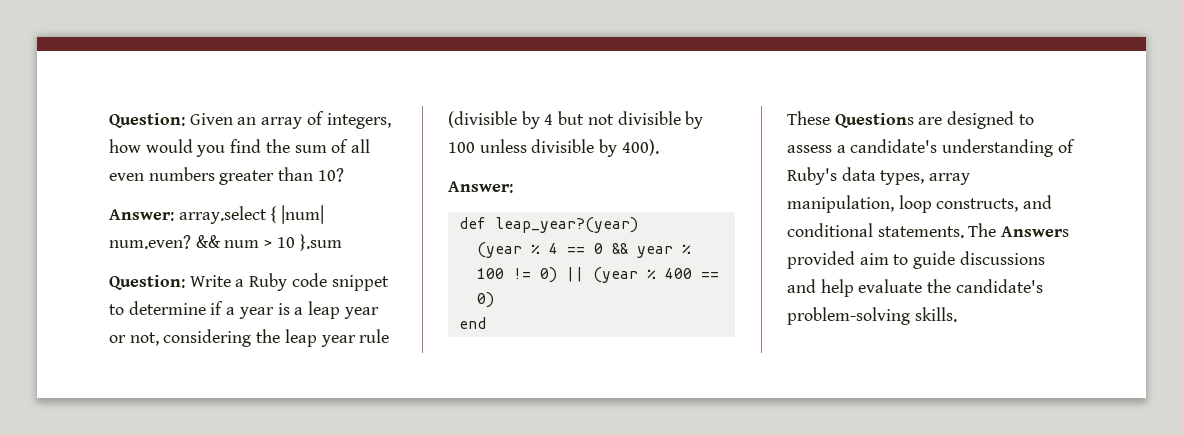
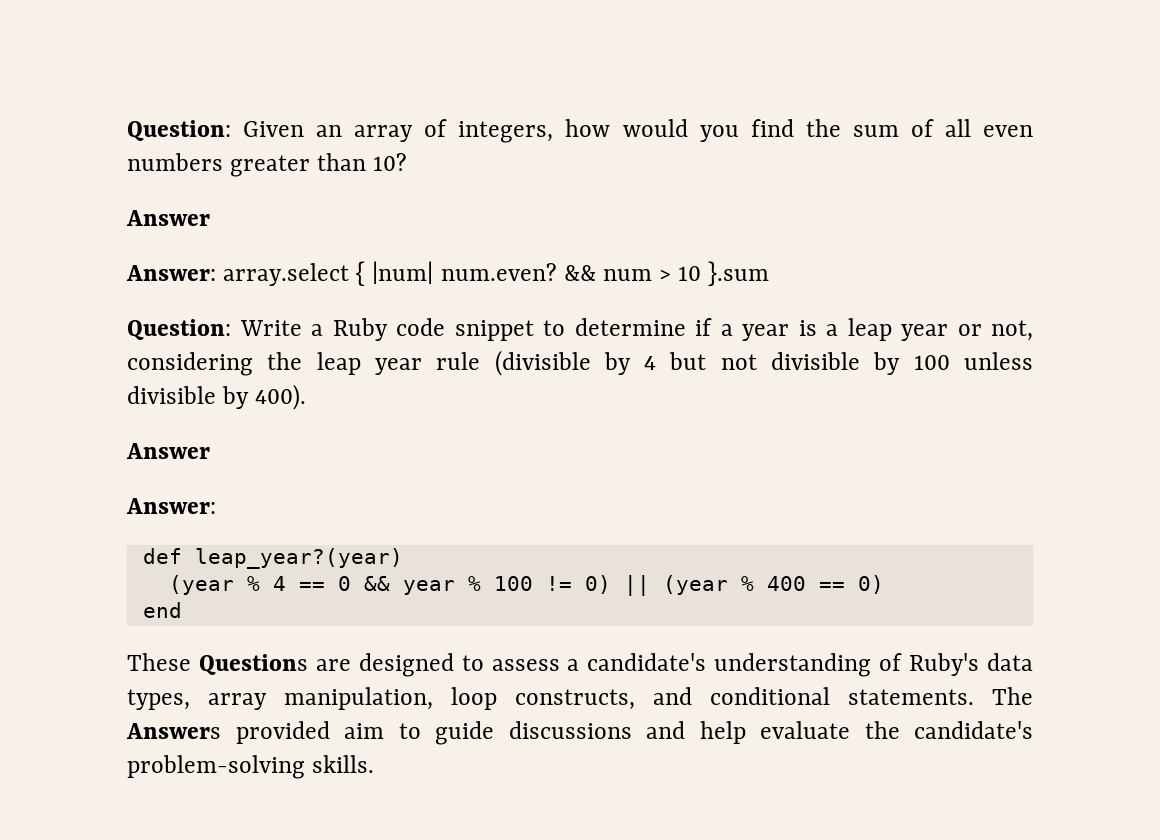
  Question: Given an array of integers, how would you find the sum of all even numbers greater than 10?
+ Answer
  Question: Write a Ruby code snippet to determine if a year is a leap year or not, considering the leap year rule (divisible by 4 but not divisible by 100 unless divisible by 400).
+ Answer

